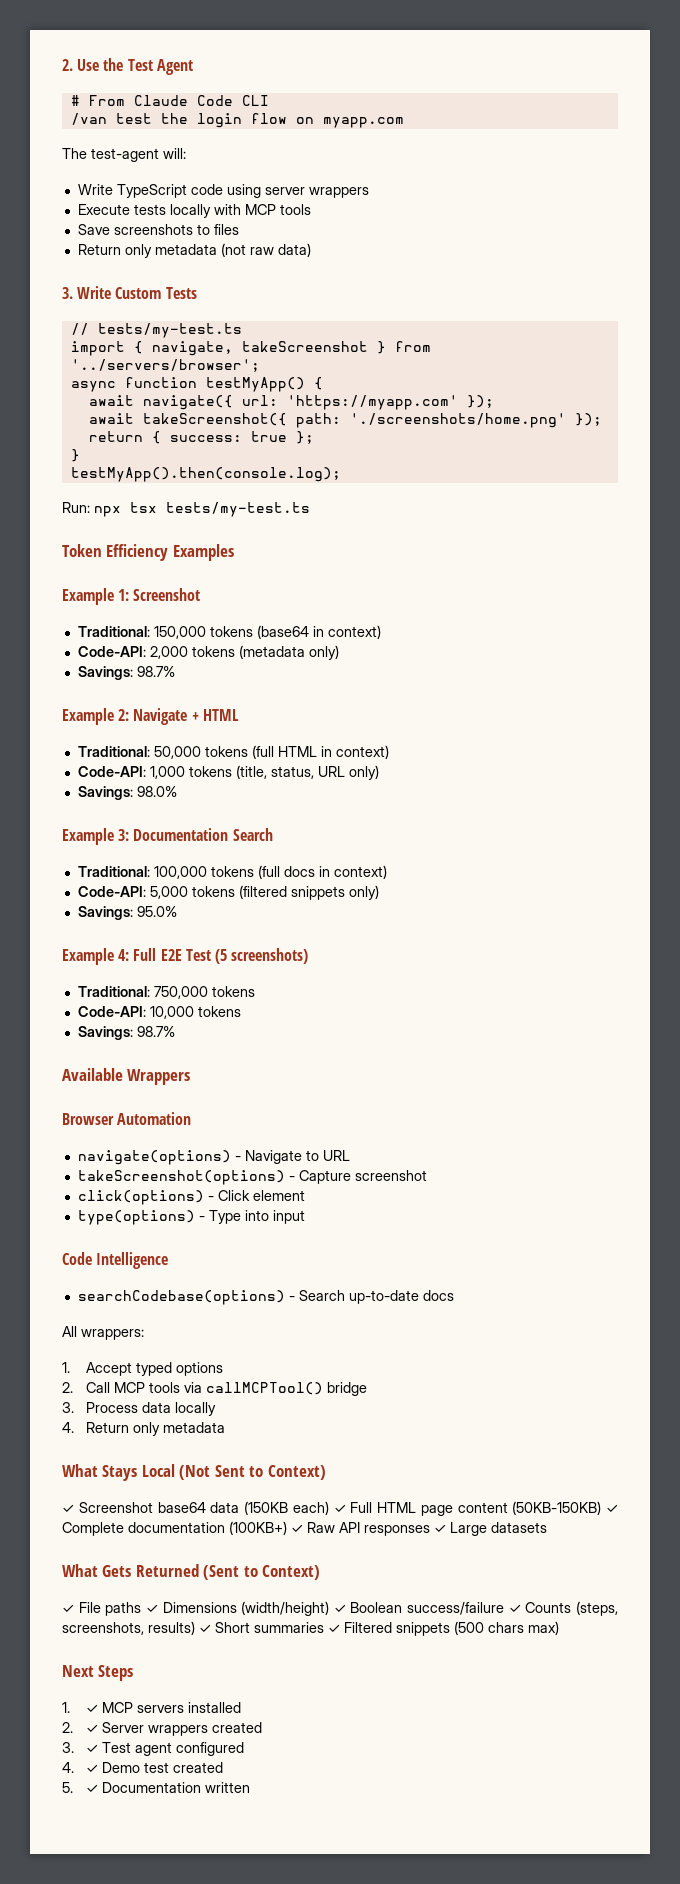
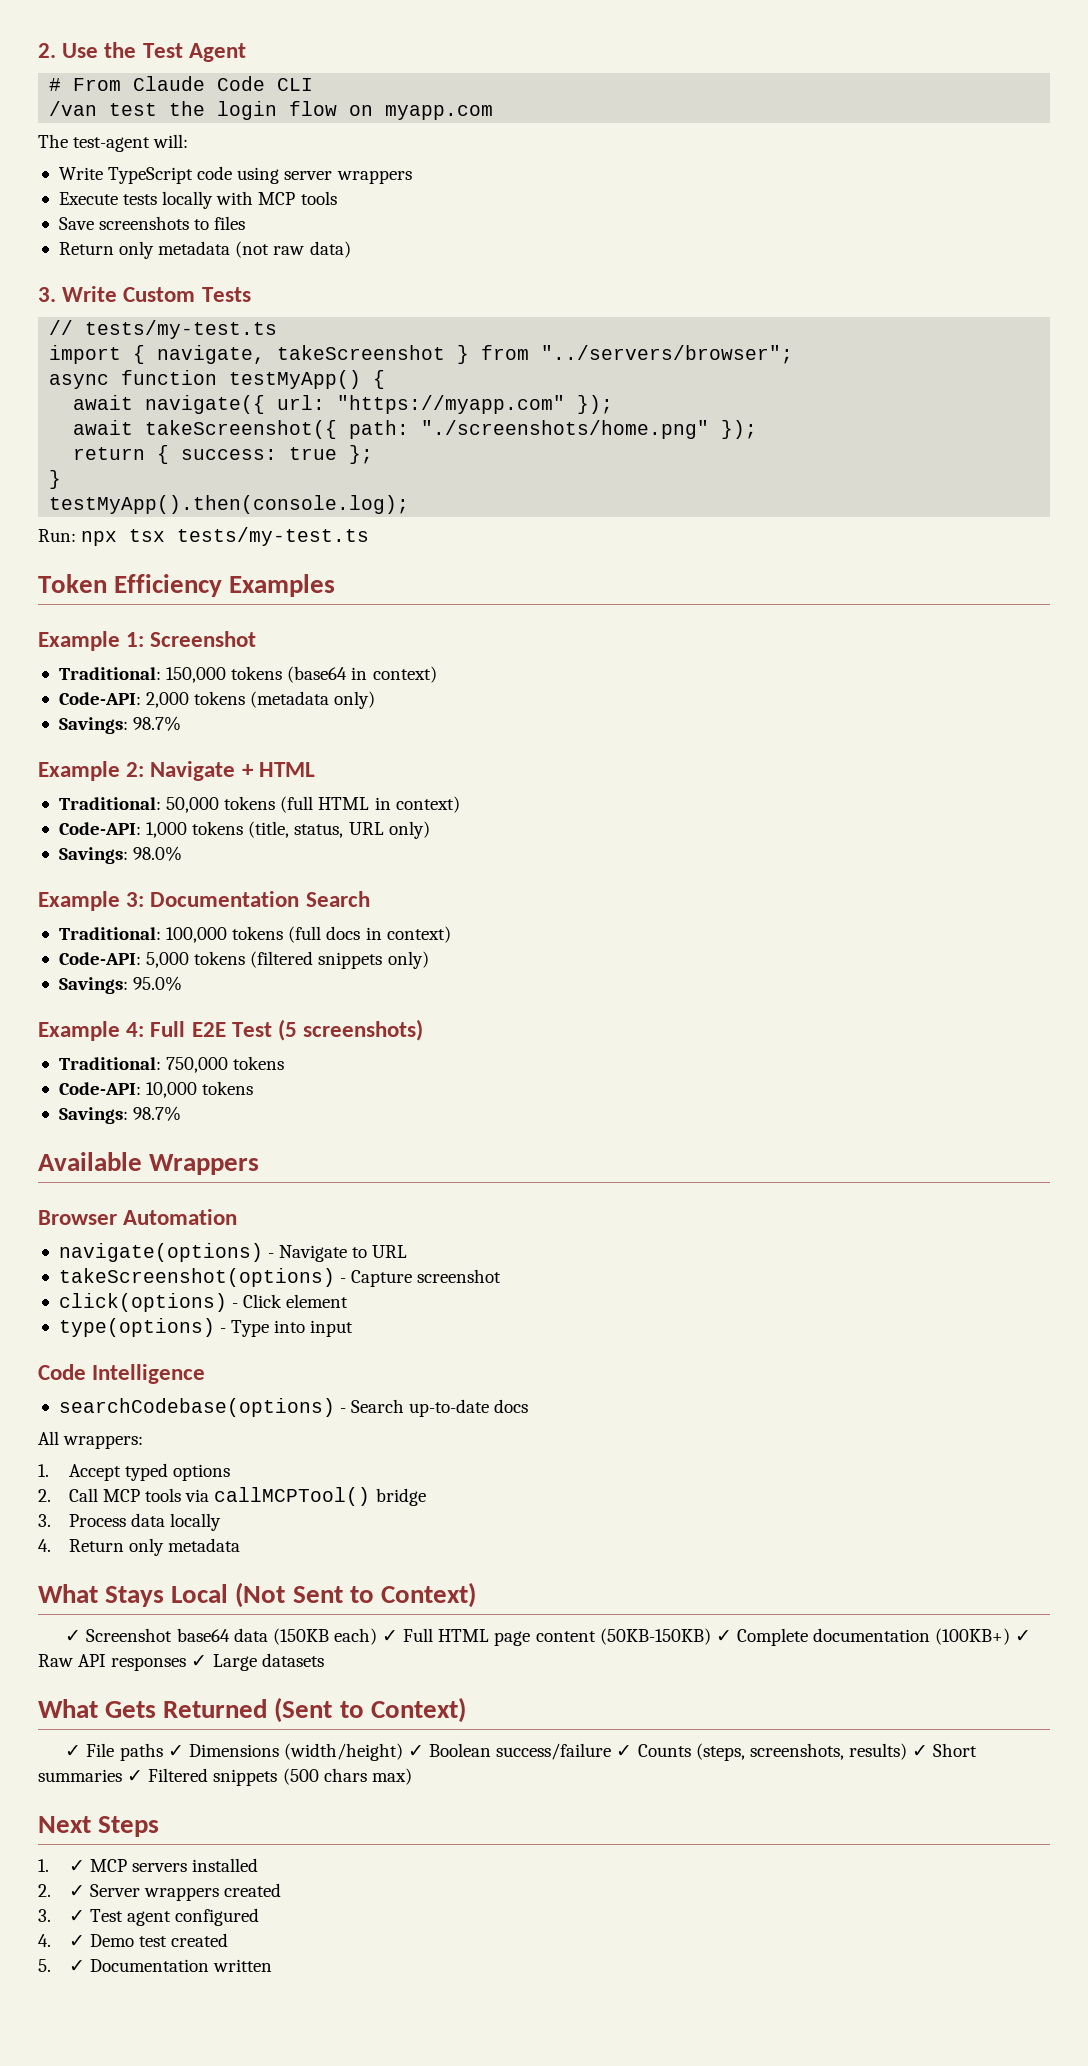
- import { navigate, takeScreenshot } from '../servers/browser';
+ import { navigate, takeScreenshot } from "../servers/browser";
- await navigate({ url: 'https://myapp.com' });
+ await navigate({ url: "https://myapp.com" });
- await takeScreenshot({ path: './screenshots/home.png' });
+ await takeScreenshot({ path: "./screenshots/home.png" });

